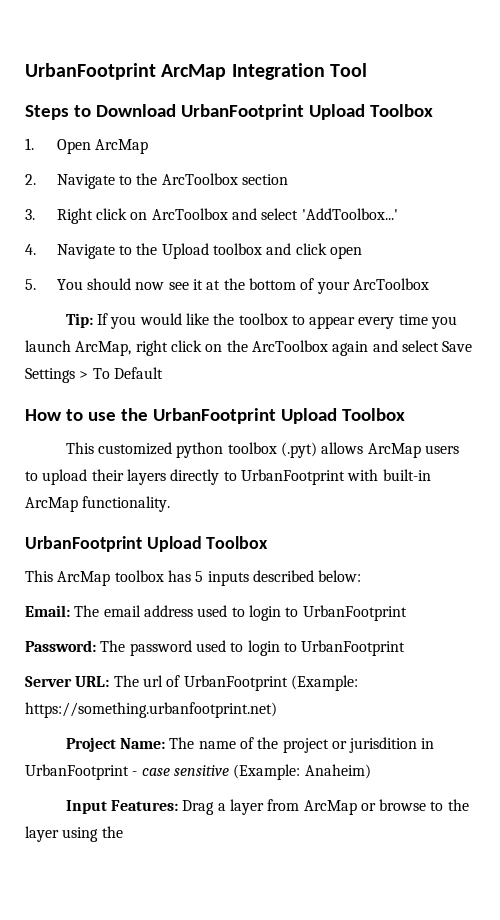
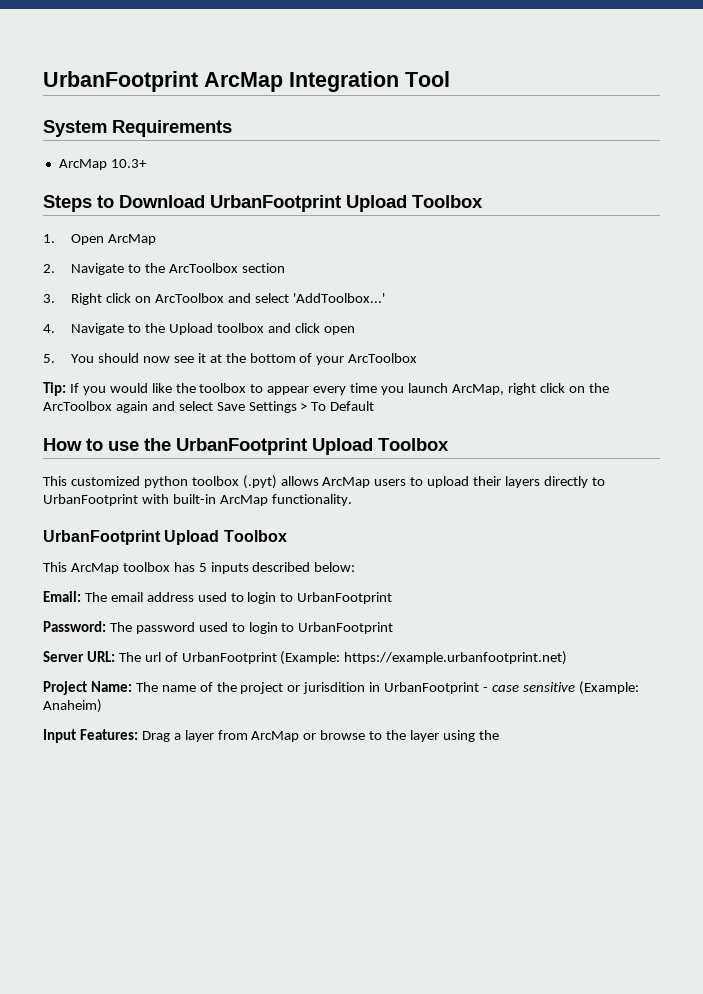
+ System Requirements
+ ArcMap 10.3+
- Server URL: The url of UrbanFootprint (Example: https://something.urbanfootprint.net)
+ Server URL: The url of UrbanFootprint (Example: https://example.urbanfootprint.net)

